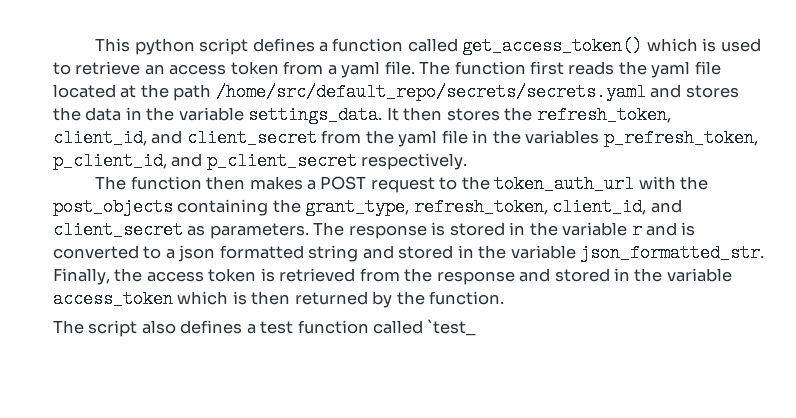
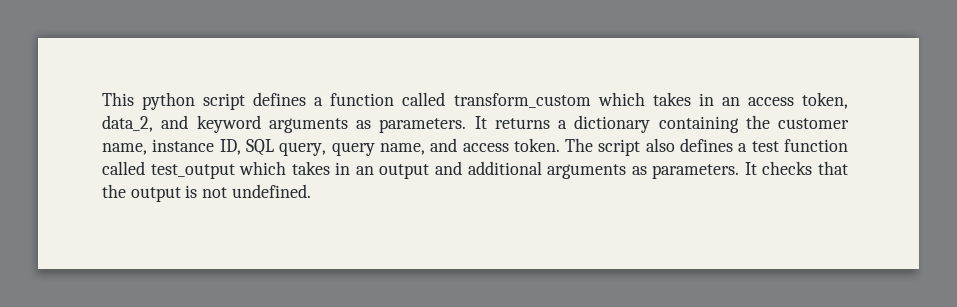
- This python script defines a function called get_access_token() which is used to retrieve an access token from a yaml file. The function first reads the yaml file located at the path /home/src/default_repo/secrets/secrets.yaml and stores the data in the variable settings_data. It then stores the refresh_token, client_id, and client_secret from the yaml file in the variables p_refresh_token, p_client_id, and p_client_secret respectively.
- The function then makes a POST request to the token_auth_url with the post_objects containing the grant_type, refresh_token, client_id, and client_secret as parameters. The response is stored in the variable r and is converted to a json formatted string and stored in the variable json_formatted_str. Finally, the access token is retrieved from the response and stored in the variable access_token which is then returned by the function.
- The script also defines a test function called `test_
+ This python script defines a function called transform_custom which takes in an access token, data_2, and keyword arguments as parameters. It returns a dictionary containing the customer name, instance ID, SQL query, query name, and access token. The script also defines a test function called test_output which takes in an output and additional arguments as parameters. It checks that the output is not undefined.

